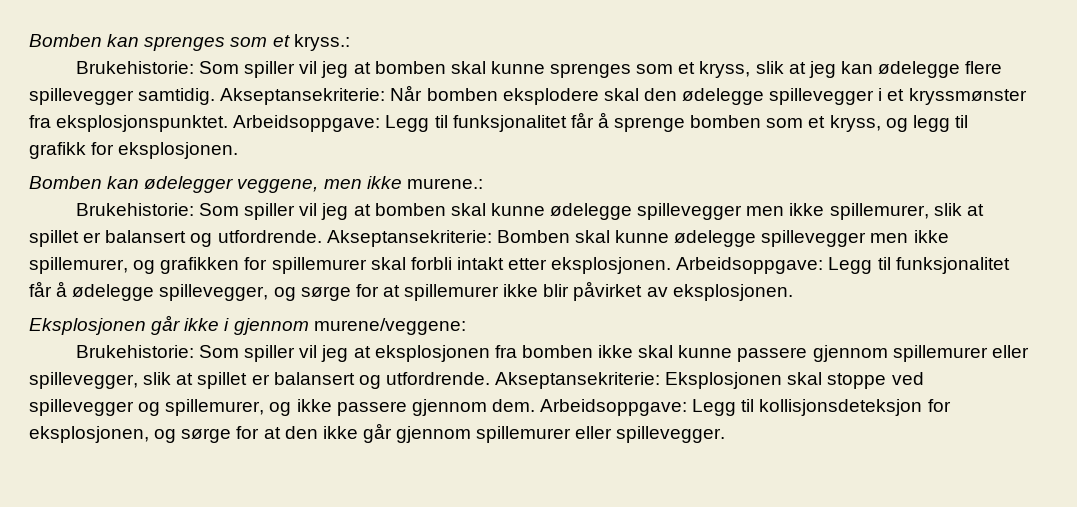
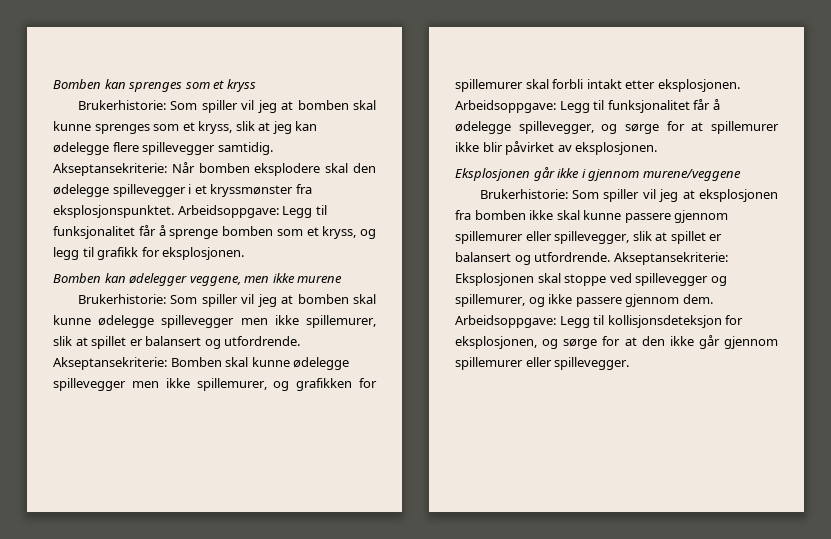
- Bomben kan sprenges som et kryss.:
- Brukehistorie: Som spiller vil jeg at bomben skal kunne sprenges som et kryss, slik at jeg kan ødelegge flere spillevegger samtidig.
+ Bomben kan sprenges som et kryss
+ Brukerhistorie: Som spiller vil jeg at bomben skal kunne sprenges som et kryss, slik at jeg kan ødelegge flere spillevegger samtidig.
- Bomben kan ødelegger veggene, men ikke murene.:
- Brukehistorie: Som spiller vil jeg at bomben skal kunne ødelegge spillevegger men ikke spillemurer, slik at spillet er balansert og utfordrende.
+ Bomben kan ødelegger veggene, men ikke murene
+ Brukerhistorie: Som spiller vil jeg at bomben skal kunne ødelegge spillevegger men ikke spillemurer, slik at spillet er balansert og utfordrende.
- Eksplosjonen går ikke i gjennom murene/veggene:
- Brukehistorie: Som spiller vil jeg at eksplosjonen fra bomben ikke skal kunne passere gjennom spillemurer eller spillevegger, slik at spillet er balansert og utfordrende.
+ Eksplosjonen går ikke i gjennom murene/veggene
+ Brukerhistorie: Som spiller vil jeg at eksplosjonen fra bomben ikke skal kunne passere gjennom spillemurer eller spillevegger, slik at spillet er balansert og utfordrende.

